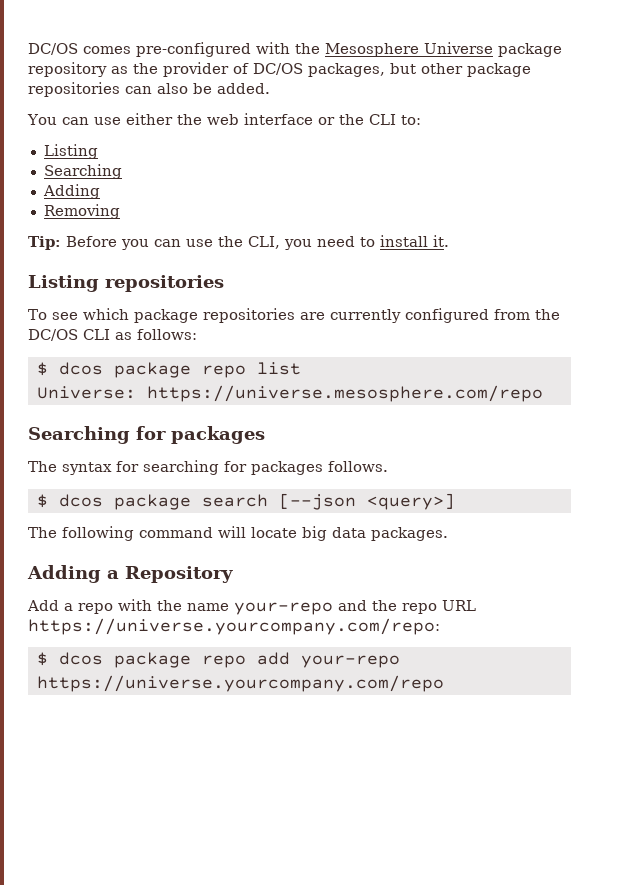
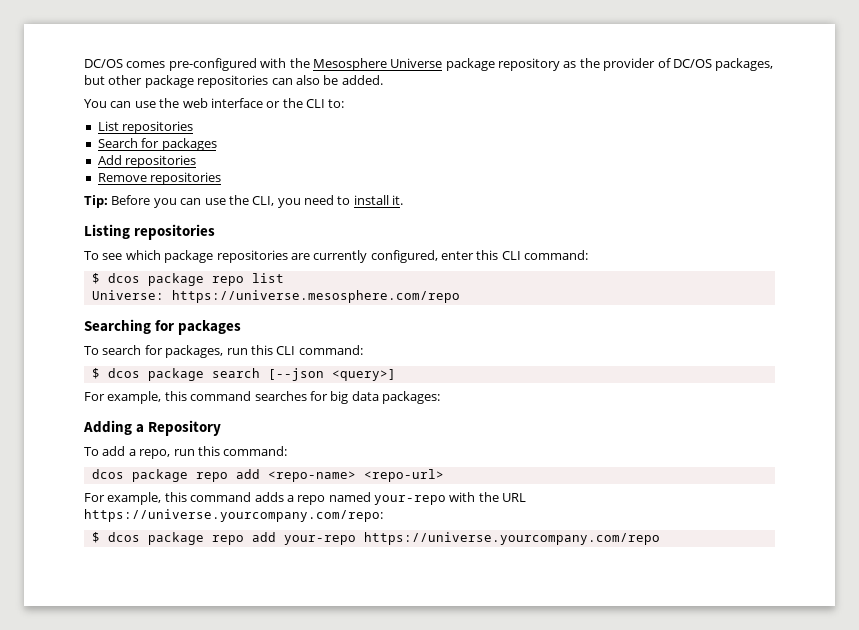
- You can use either the web interface or the CLI to:
- Listing
- Searching
- Adding
- Removing
+ You can use the web interface or the CLI to:
+ List repositories
+ Search for packages
+ Add repositories
+ Remove repositories
- To see which package repositories are currently configured from the DC/OS CLI as follows:
+ To see which package repositories are currently configured, enter this CLI command:
- The syntax for searching for packages follows.
+ To search for packages, run this CLI command:
- The following command will locate big data packages.
+ For example, this command searches for big data packages:
- Add a repo with the name your-repo and the repo URL https://universe.yourcompany.com/repo:
+ To add a repo, run this command:
+ dcos package repo add <repo-name> <repo-url>
+ For example, this command adds a repo named your-repo with the URL https://universe.yourcompany.com/repo:

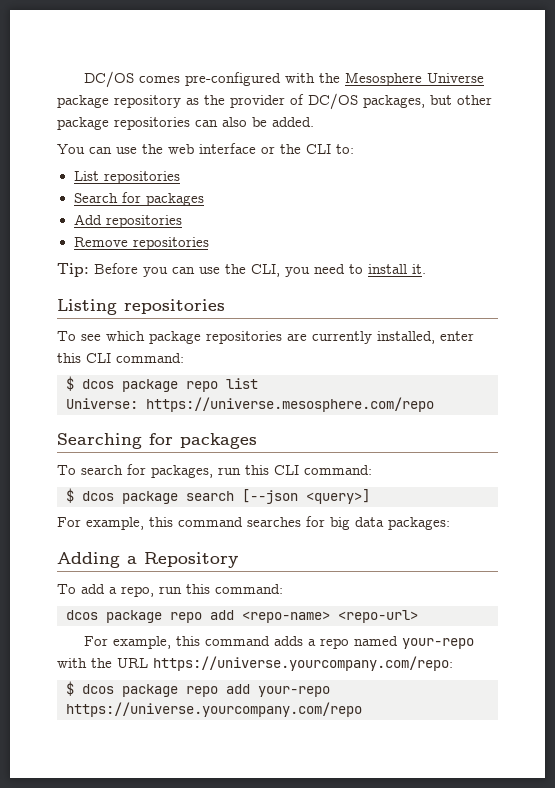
- To see which package repositories are currently configured, enter this CLI command:
+ To see which package repositories are currently installed, enter this CLI command:

